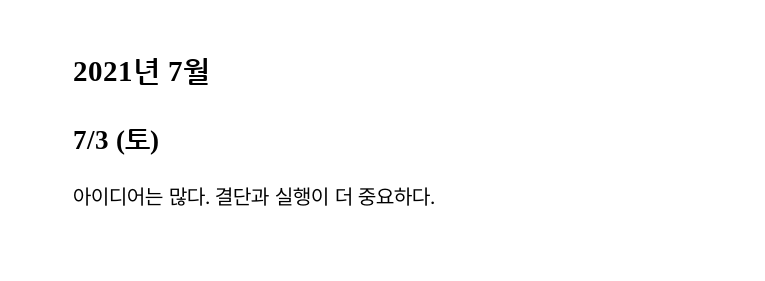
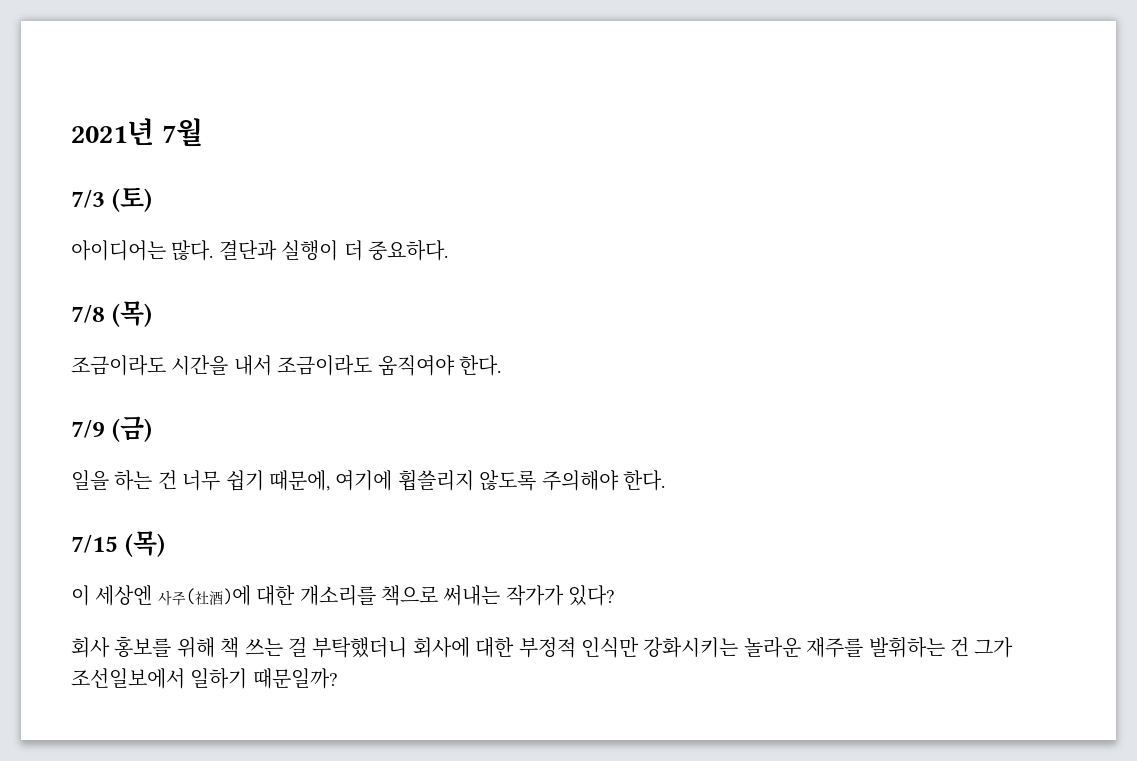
+ 7/8 (목)
+ 조금이라도 시간을 내서 조금이라도 움직여야 한다.
+ 7/9 (금)
+ 일을 하는 건 너무 쉽기 때문에, 여기에 휩쓸리지 않도록 주의해야 한다.
+ 7/15 (목)
+ 이 세상엔 사주(社酒)에 대한 개소리를 책으로 써내는 작가가 있다?
+ 회사 홍보를 위해 책 쓰는 걸 부탁했더니 회사에 대한 부정적 인식만 강화시키는 놀라운 재주를 발휘하는 건 그가 조선일보에서 일하기 때문일까?

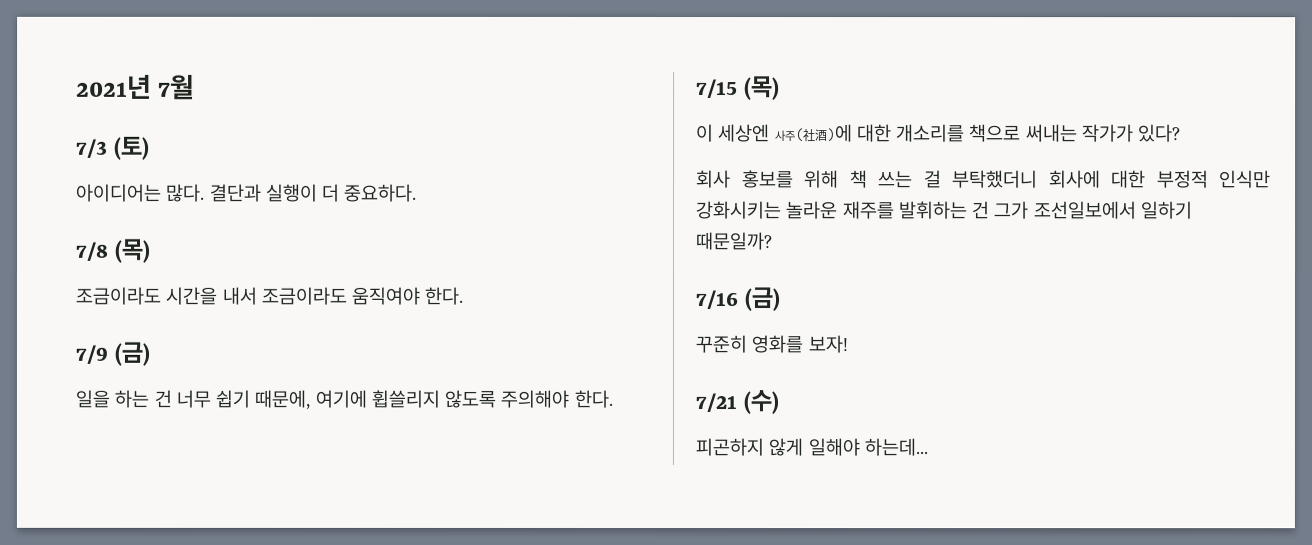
+ 7/16 (금)
+ 꾸준히 영화를 보자!
+ 7/21 (수)
+ 피곤하지 않게 일해야 하는데...

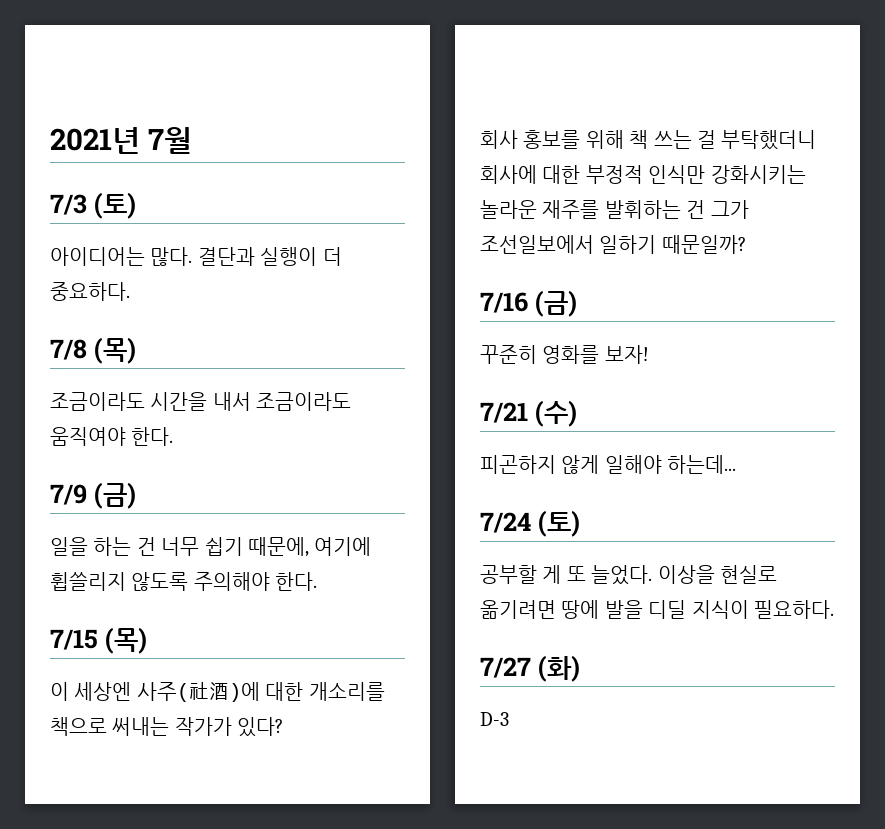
+ 7/24 (토)
+ 공부할 게 또 늘었다. 이상을 현실로 옮기려면 땅에 발을 디딜 지식이 필요하다.
+ 7/27 (화)
+ D-3

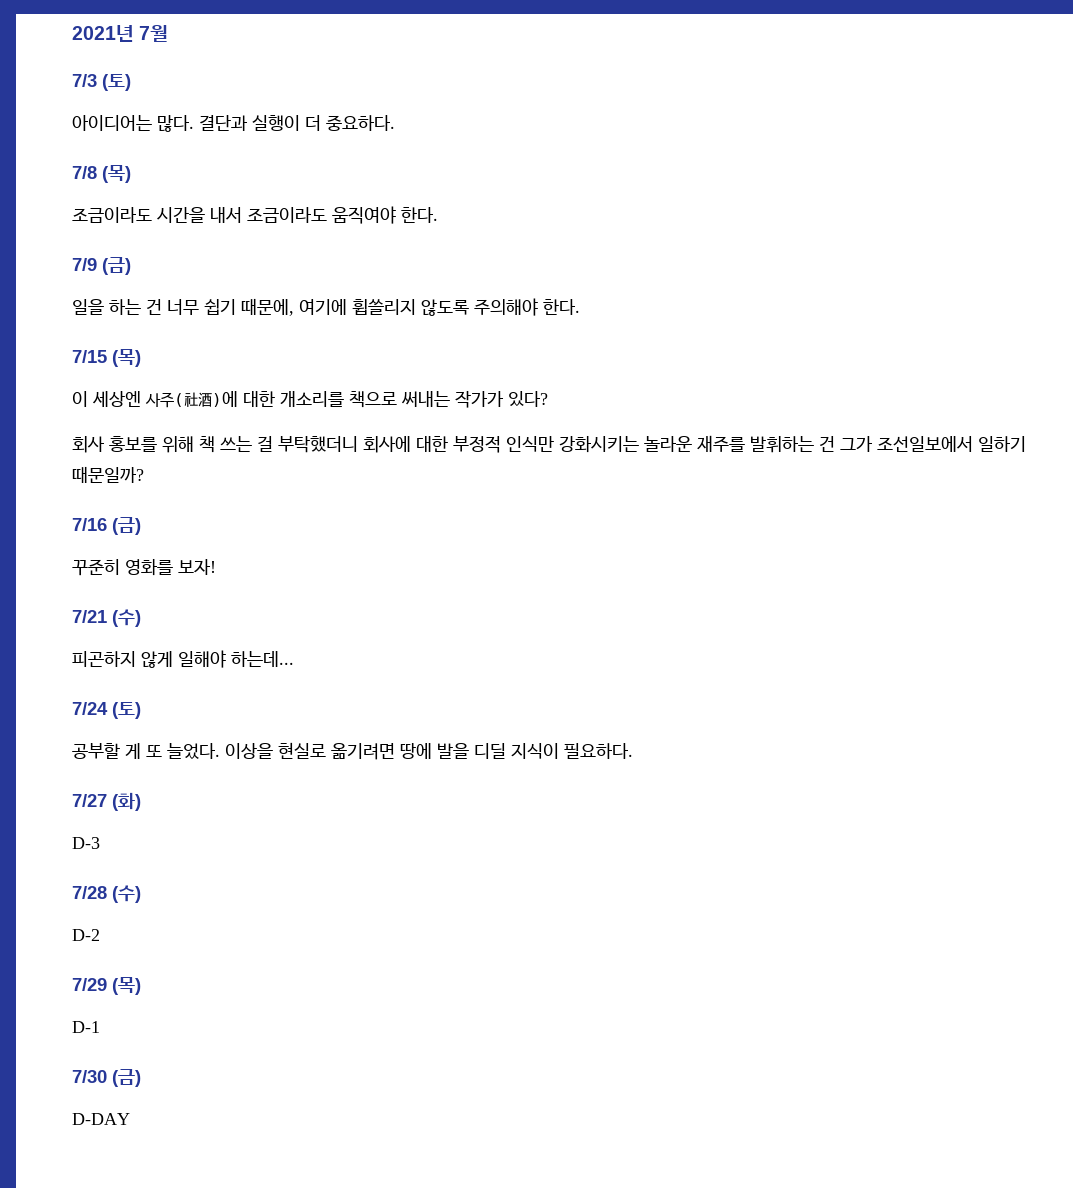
+ 7/28 (수)
+ D-2
+ 7/29 (목)
+ D-1
+ 7/30 (금)
+ D-DAY

